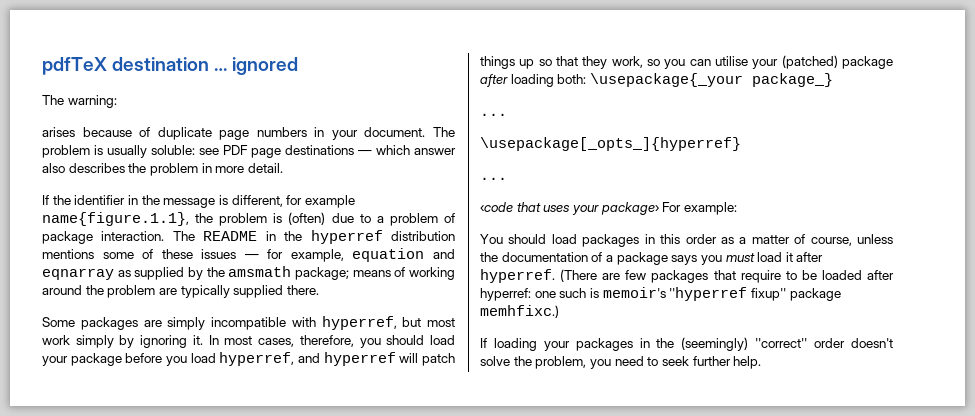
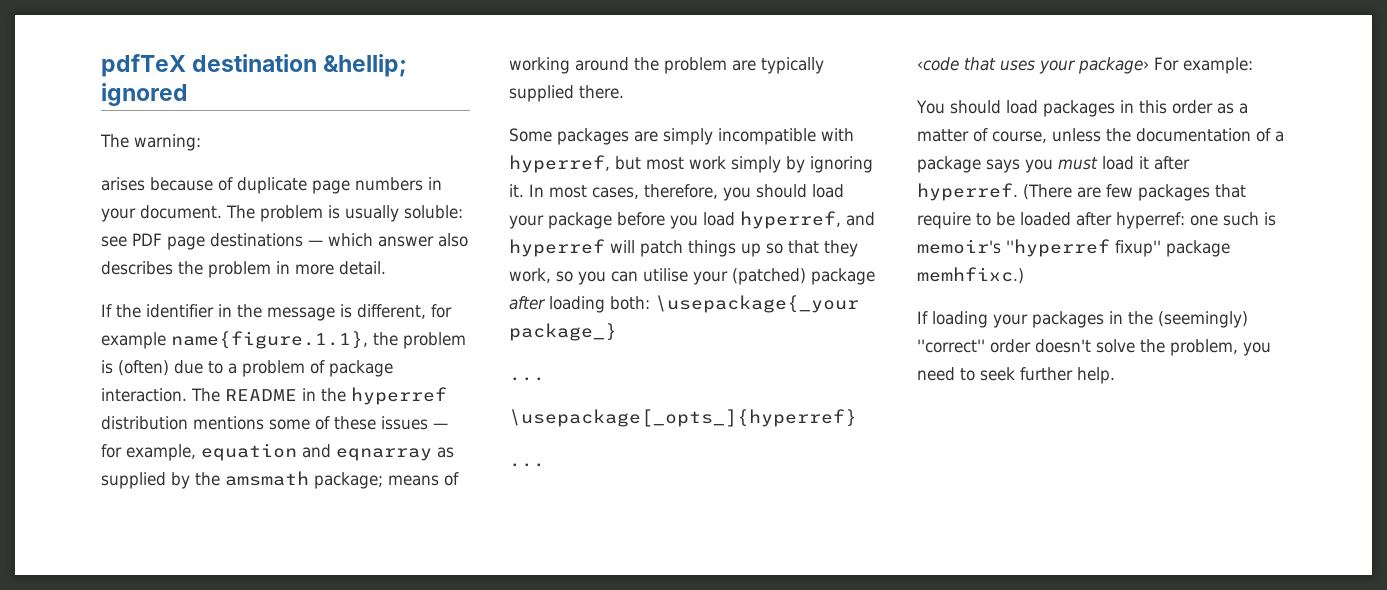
- pdfTeX destination … ignored
+ pdfTeX destination &hellip; ignored

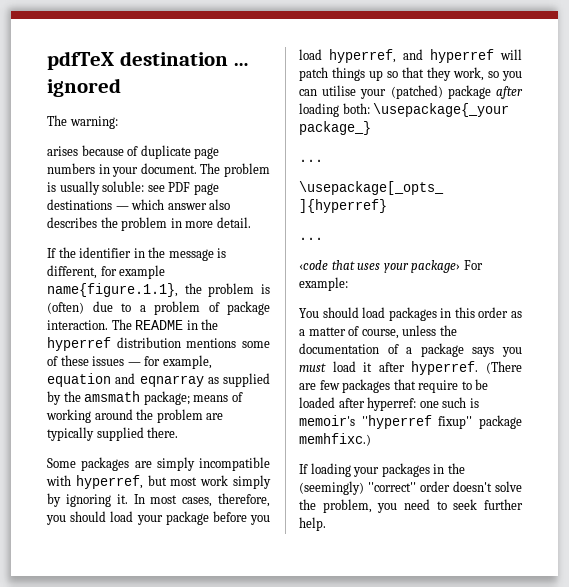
- pdfTeX destination &hellip; ignored
+ pdfTeX destination … ignored

